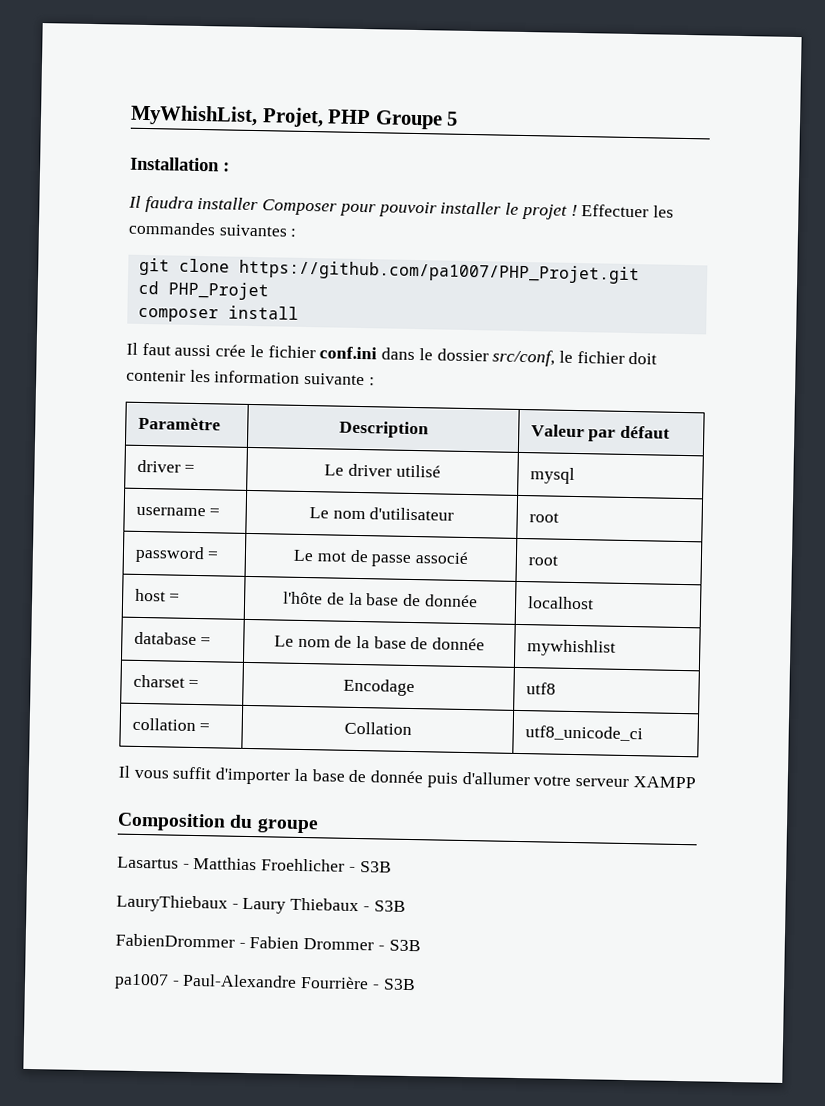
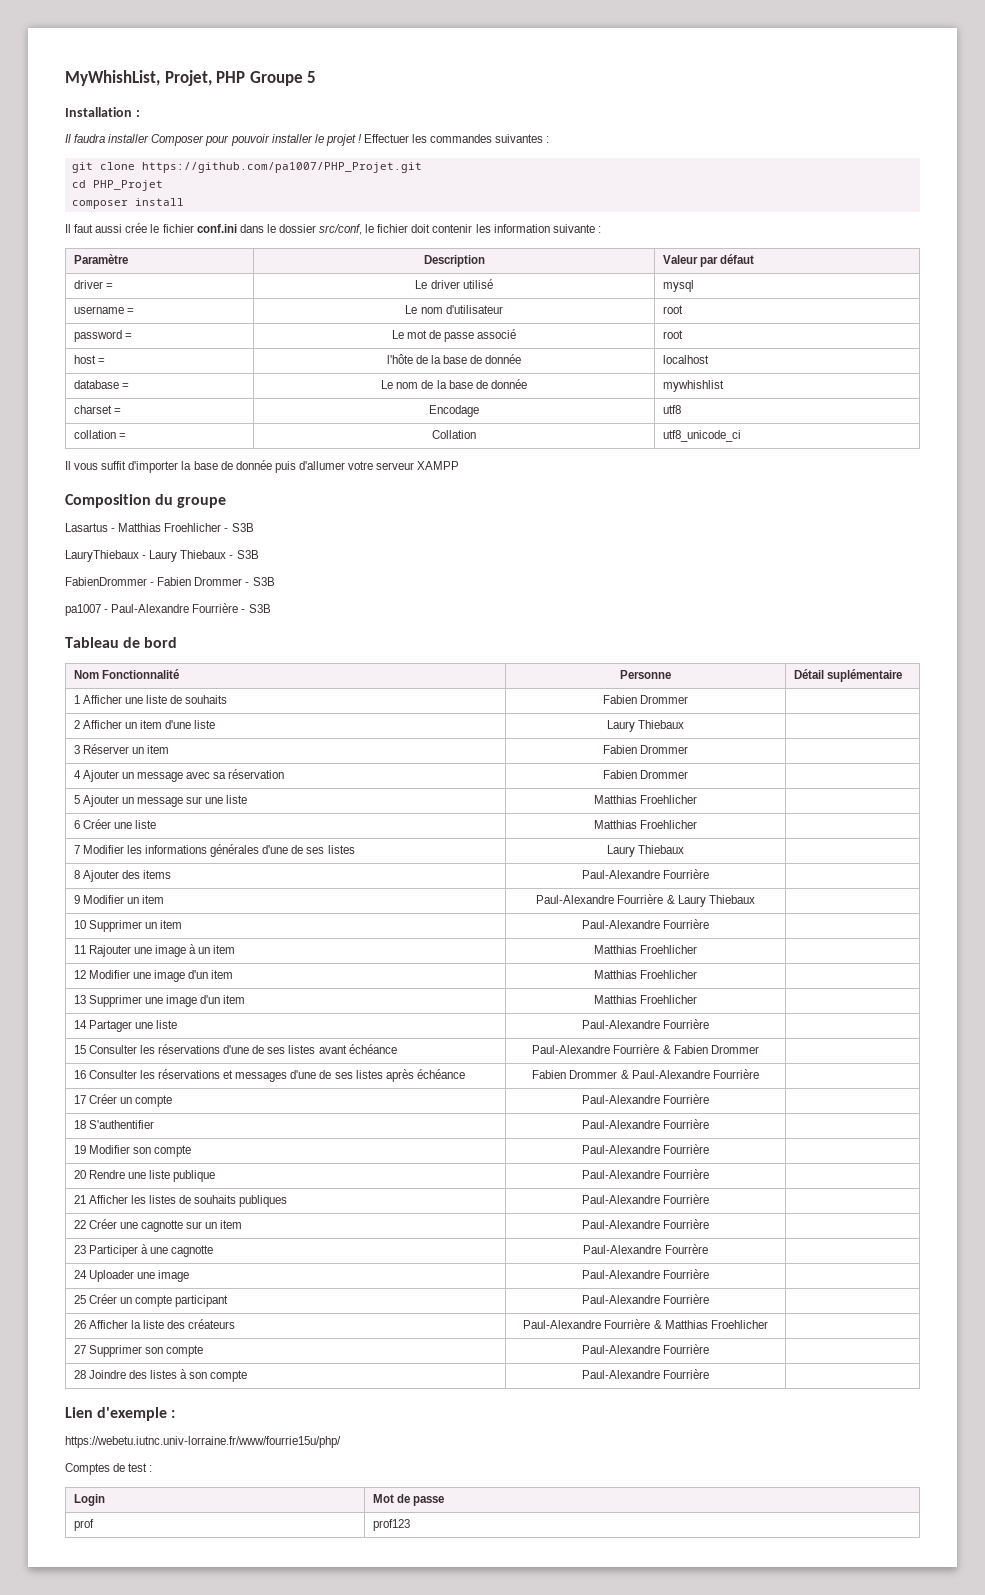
+ Tableau de bord
+ Nom Fonctionnalité | Personne | Détail suplémentaire
+ 1 Afficher une liste de souhaits | Fabien Drommer |
+ 2 Afficher un item d'une liste | Laury Thiebaux |
+ 3 Réserver un item | Fabien Drommer |
+ 4 Ajouter un message avec sa réservation | Fabien Drommer |
+ 5 Ajouter un message sur une liste | Matthias Froehlicher |
+ 6 Créer une liste | Matthias Froehlicher |
+ 7 Modifier les informations générales d'une de ses listes | Laury Thiebaux |
+ 8 Ajouter des items | Paul-Alexandre Fourrière |
+ 9 Modifier un item | Paul-Alexandre Fourrière & Laury Thiebaux |
+ 10 Supprimer un item | Paul-Alexandre Fourrière |
+ 11 Rajouter une image à un item | Matthias Froehlicher |
+ 12 Modifier une image d'un item | Matthias Froehlicher |
+ 13 Supprimer une image d'un item | Matthias Froehlicher |
+ 14 Partager une liste | Paul-Alexandre Fourrière |
+ 15 Consulter les réservations d'une de ses listes avant échéance | Paul-Alexandre Fourrière & Fabien Drommer |
+ 16 Consulter les réservations et messages d'une de ses listes après échéance | Fabien Drommer & Paul-Alexandre Fourrière |
+ 17 Créer un compte | Paul-Alexandre Fourrière |
+ 18 S'authentifier | Paul-Alexandre Fourrière |
+ 19 Modifier son compte | Paul-Alexandre Fourrière |
+ 20 Rendre une liste publique | Paul-Alexandre Fourrière |
+ 21 Afficher les listes de souhaits publiques | Paul-Alexandre Fourrière |
+ 22 Créer une cagnotte sur un item | Paul-Alexandre Fourrière |
+ 23 Participer à une cagnotte | Paul-Alexandre Fourrère |
+ 24 Uploader une image | Paul-Alexandre Fourrière |
+ 25 Créer un compte participant | Paul-Alexandre Fourrière |
+ 26 Afficher la liste des créateurs | Paul-Alexandre Fourrière & Matthias Froehlicher |
+ 27 Supprimer son compte | Paul-Alexandre Fourrière |
+ 28 Joindre des listes à son compte | Paul-Alexandre Fourrière |
+ Lien d'exemple :
+ https://webetu.iutnc.univ-lorraine.fr/www/fourrie15u/php/
+ Comptes de test :
+ Login | Mot de passe
+ prof | prof123

